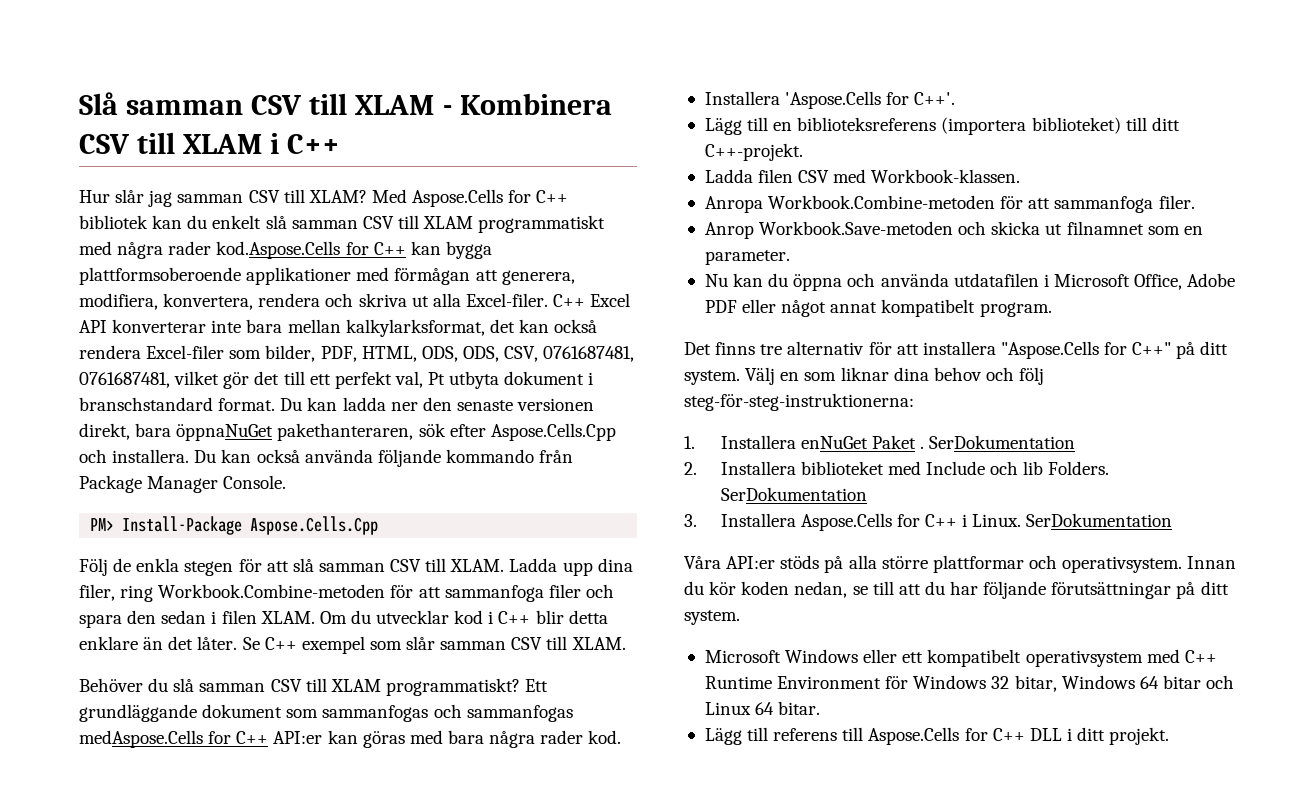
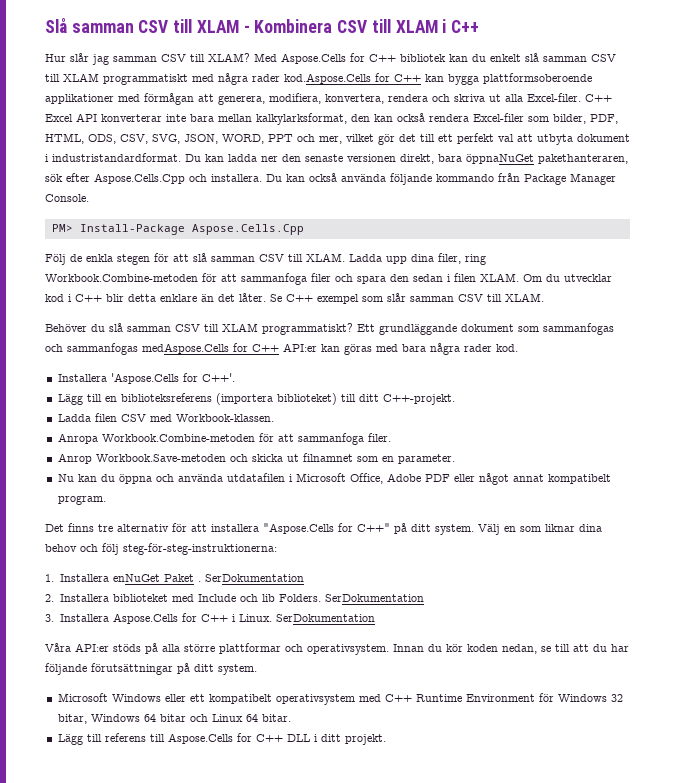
- C++ Excel API konverterar inte bara mellan kalkylarksformat, det kan också rendera Excel-filer som bilder, PDF, HTML, ODS, ODS, CSV, 0761687481, 0761687481, vilket gör det till ett perfekt val, Pt utbyta dokument i branschstandard format.
+ C++ Excel API konverterar inte bara mellan kalkylarksformat, den kan också rendera Excel-filer som bilder, PDF, HTML, ODS, CSV, SVG, JSON, WORD, PPT och mer, vilket gör det till ett perfekt val att utbyta dokument i industristandardformat.

